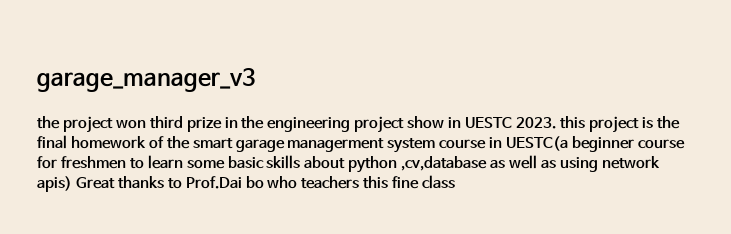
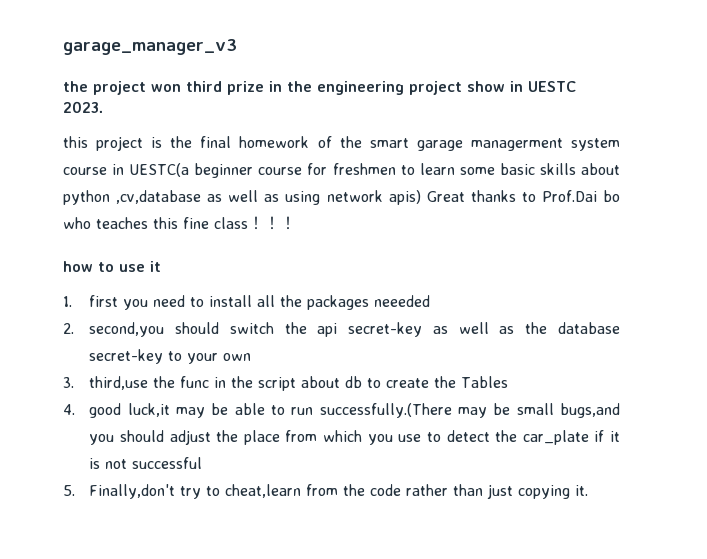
- the project won third prize in the engineering project show in UESTC 2023. this project is the final homework of the smart garage managerment system course in UESTC(a beginner course for freshmen to learn some basic skills about python ,cv,database as well as using network apis) Great thanks to Prof.Dai bo who teachers this fine class
+ the project won third prize in the engineering project show in UESTC 2023.
+ this project is the final homework of the smart garage managerment system course in UESTC(a beginner course for freshmen to learn some basic skills about python ,cv,database as well as using network apis) Great thanks to Prof.Dai bo who teaches this fine class！！！
+ how to use it
+ 1. first you need to install all the packages neeeded
+ 2. second,you should switch the api secret-key as well as the database secret-key to your own
+ 3. third,use the func in the script about db to create the Tables
+ 4. good luck,it may be able to run successfully.(There may be small bugs,and you should adjust the place from which you use to detect the car_plate if it is not successful
+ 5. Finally,don't try to cheat,learn from the code rather than just copying it.

